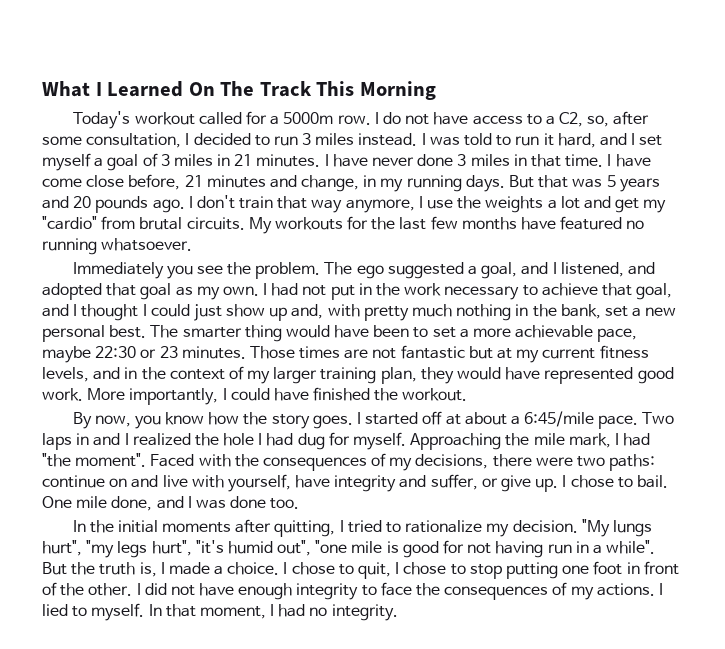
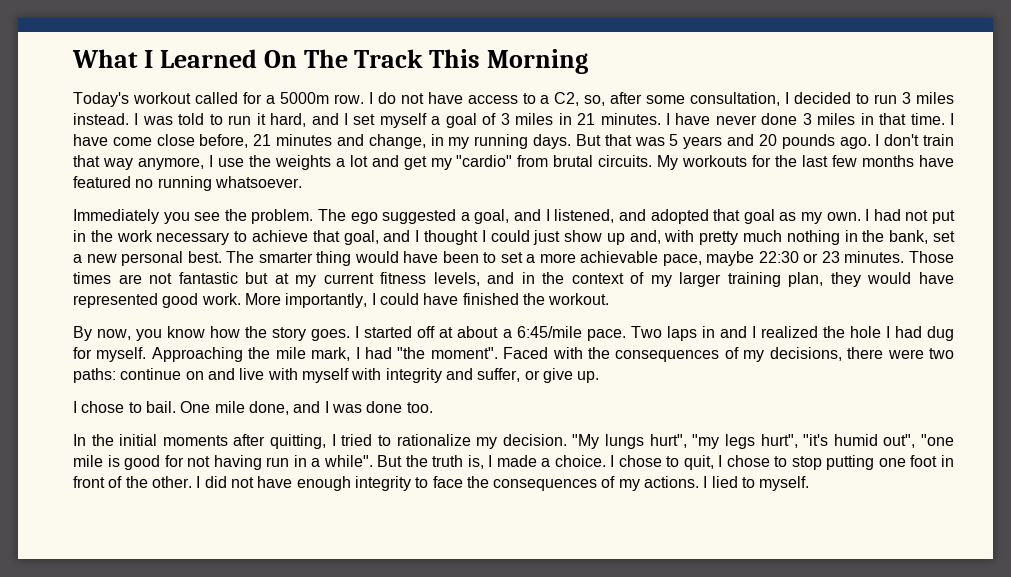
- Faced with the consequences of my decisions, there were two paths: continue on and live with yourself, have integrity and suffer, or give up. I chose to bail.
+ Faced with the consequences of my decisions, there were two paths: continue on and live with myself with integrity and suffer, or give up.
+ I chose to bail.
- In that moment, I had no integrity.

